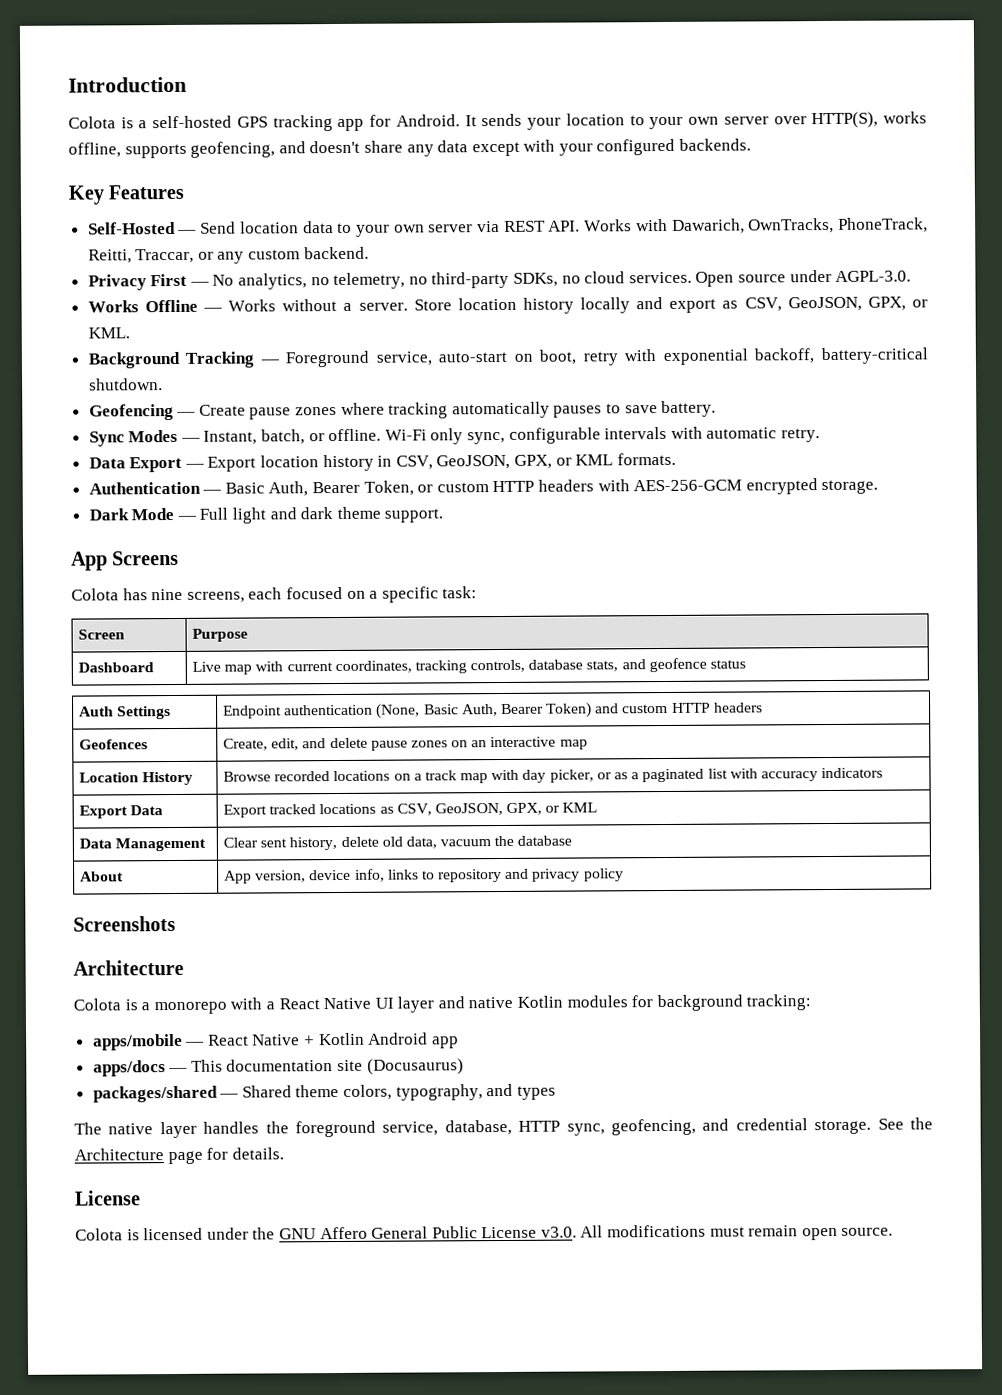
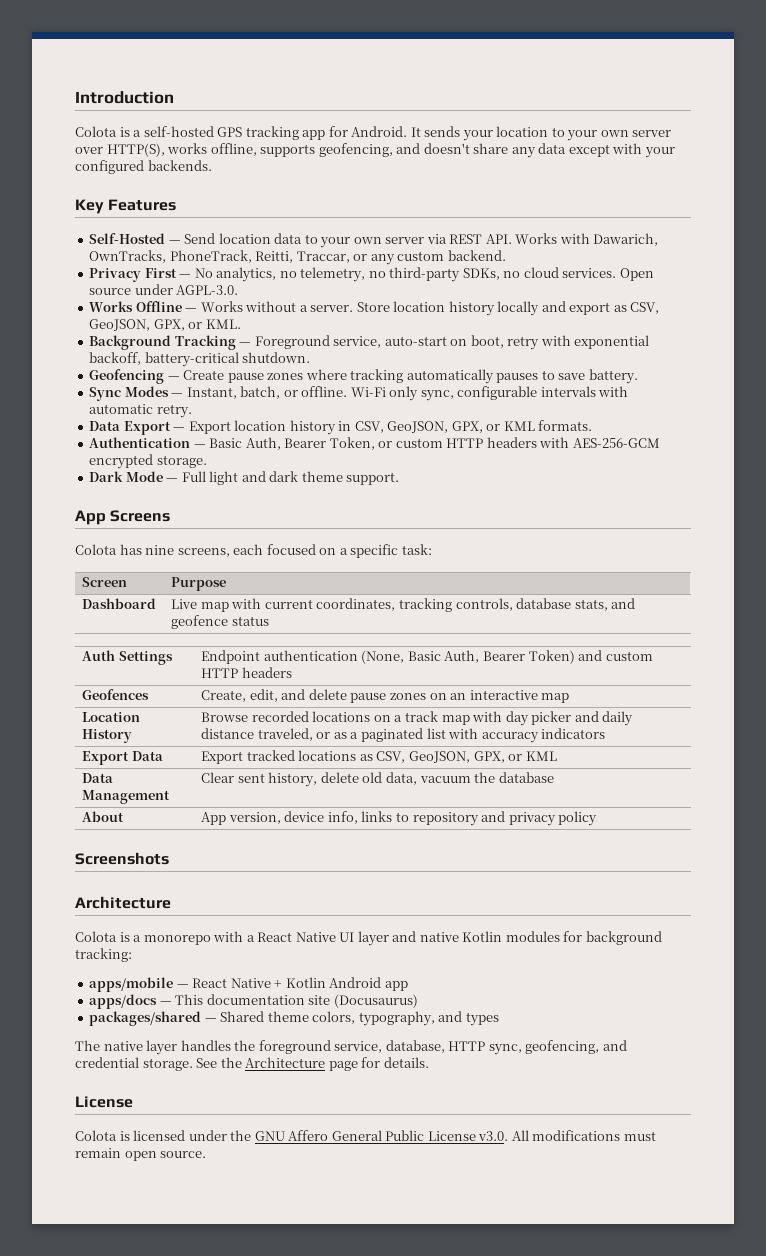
- Location History | Browse recorded locations on a track map with day picker, or as a paginated list with accuracy indicators
+ Location History | Browse recorded locations on a track map with day picker and daily distance traveled, or as a paginated list with accuracy indicators

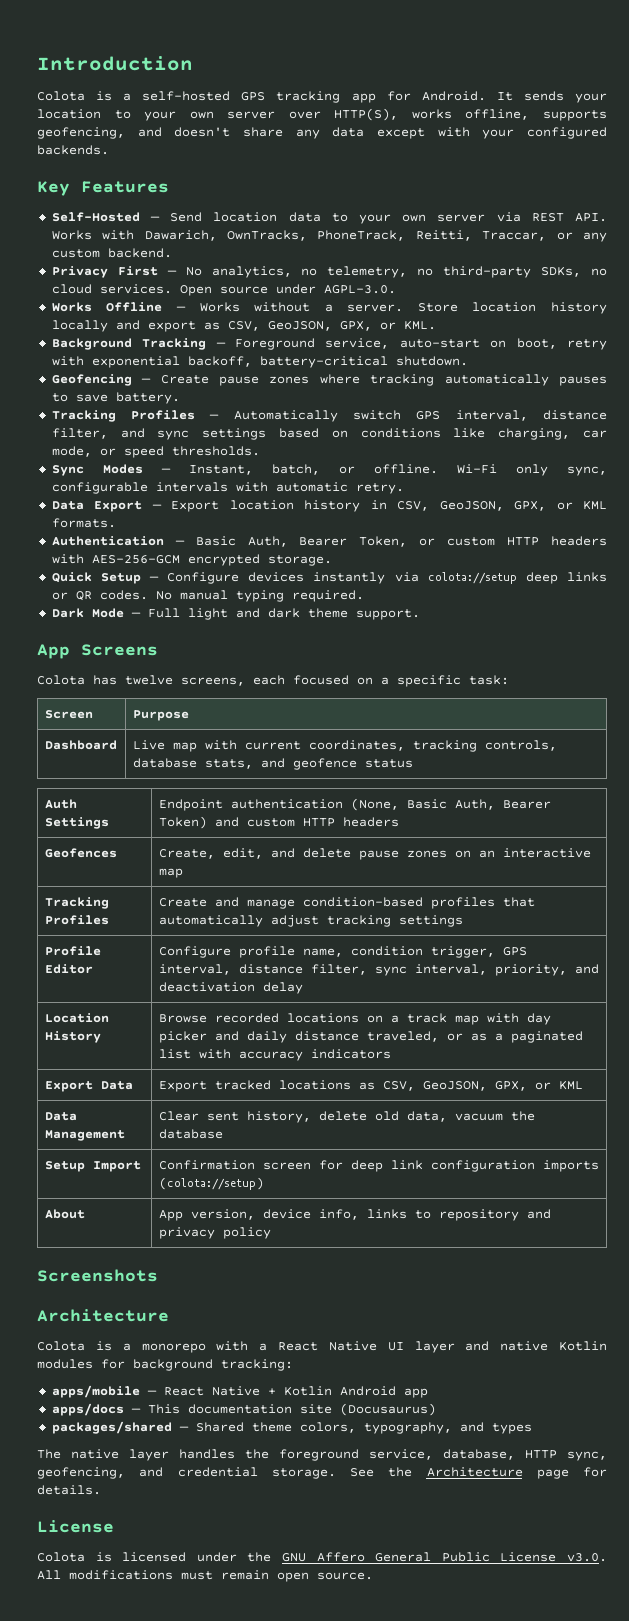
+ Tracking Profiles — Automatically switch GPS interval, distance filter, and sync settings based on conditions like charging, car mode, or speed thresholds.
+ Quick Setup — Configure devices instantly via colota://setup deep links or QR codes. No manual typing required.
- Colota has nine screens, each focused on a specific task:
+ Colota has twelve screens, each focused on a specific task:
+ Tracking Profiles | Create and manage condition-based profiles that automatically adjust tracking settings
+ Profile Editor | Configure profile name, condition trigger, GPS interval, distance filter, sync interval, priority, and deactivation delay
+ Setup Import | Confirmation screen for deep link configuration imports (colota://setup)

